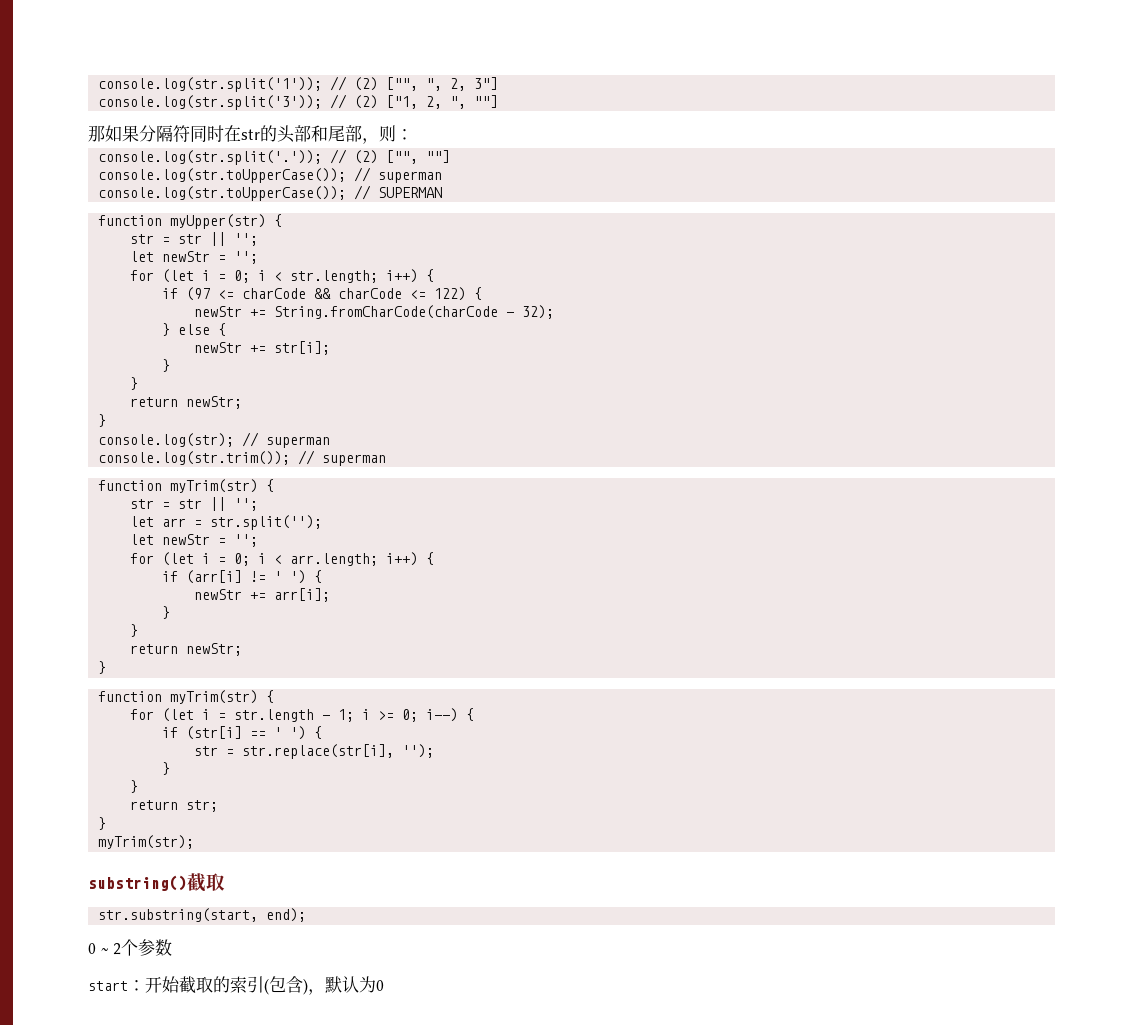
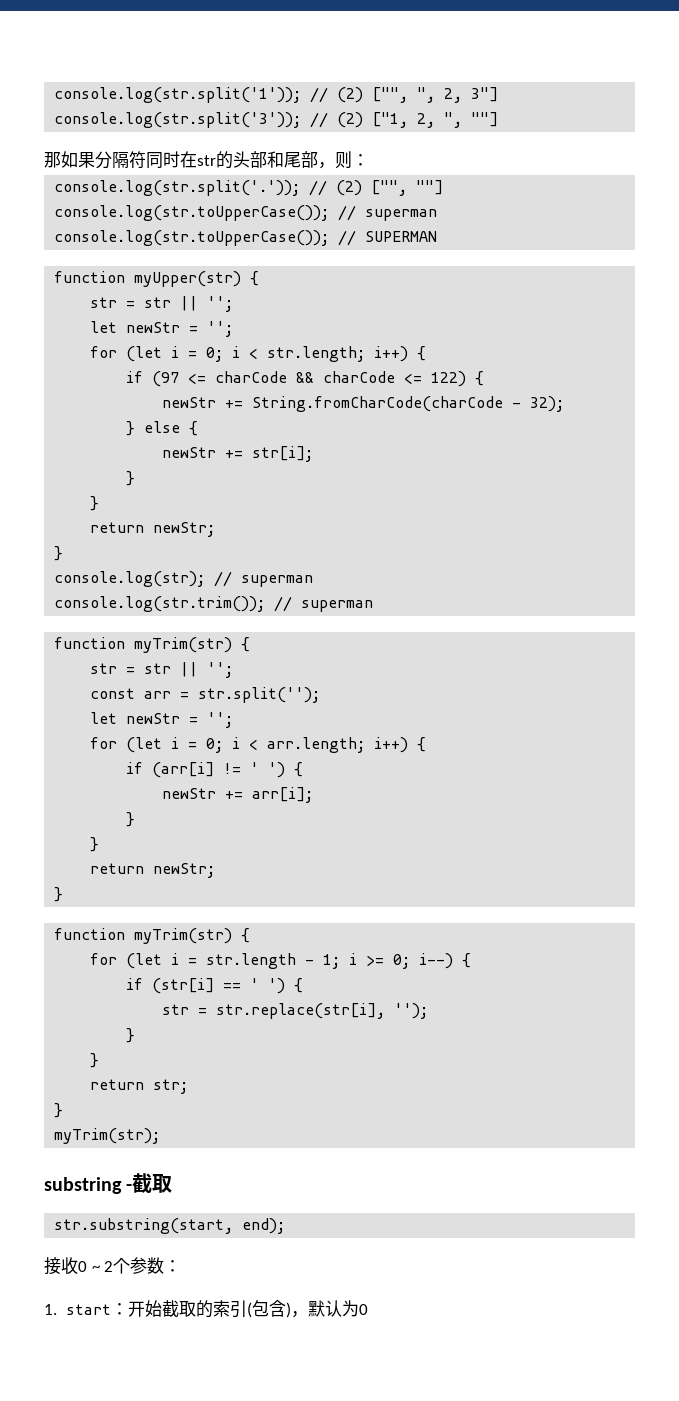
- let arr = str.split('');
+ const arr = str.split('');
- substring()截取
+ substring -截取
- 0 ~ 2个参数
- start：开始截取的索引(包含)，默认为0
+ 接收0 ~ 2个参数：
+ 1. start：开始截取的索引(包含)，默认为0

